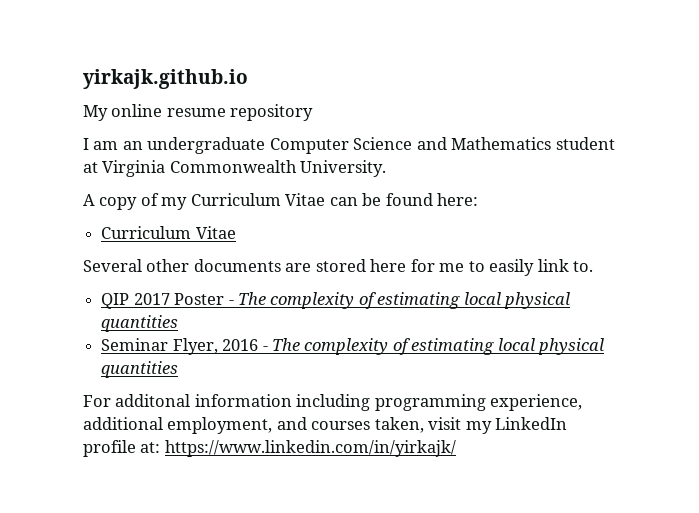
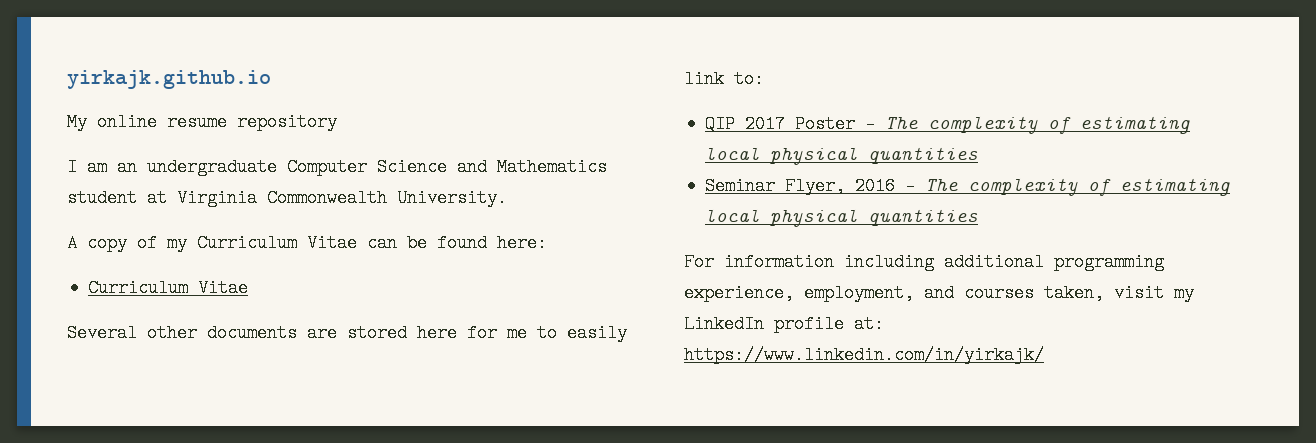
- Several other documents are stored here for me to easily link to.
+ Several other documents are stored here for me to easily link to:
- For additonal information including programming experience, additional employment, and courses taken, visit my LinkedIn profile at: https://www.linkedin.com/in/yirkajk/
+ For information including additional programming experience, employment, and courses taken, visit my LinkedIn profile at: https://www.linkedin.com/in/yirkajk/

